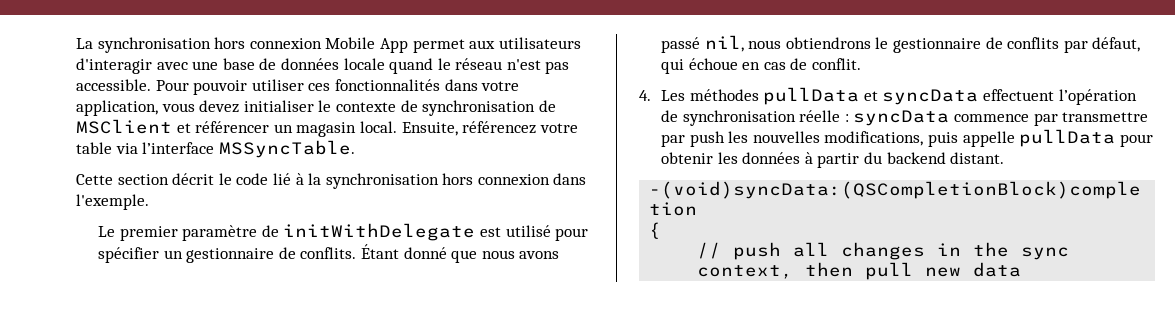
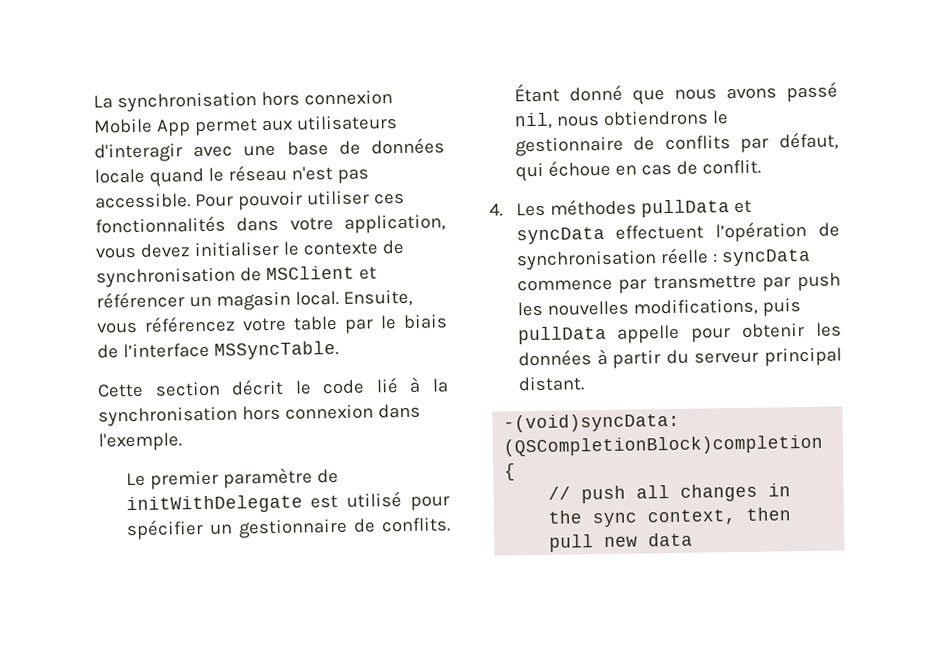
- Ensuite, référencez votre table via l’interface MSSyncTable.
+ Ensuite, vous référencez votre table par le biais de l’interface MSSyncTable.
- 4. Les méthodes pullData et syncData effectuent l’opération de synchronisation réelle : syncData commence par transmettre par push les nouvelles modifications, puis appelle pullData pour obtenir les données à partir du backend distant.
+ 4. Les méthodes pullData et syncData effectuent l’opération de synchronisation réelle : syncData commence par transmettre par push les nouvelles modifications, puis pullData appelle pour obtenir les données à partir du serveur principal distant.

